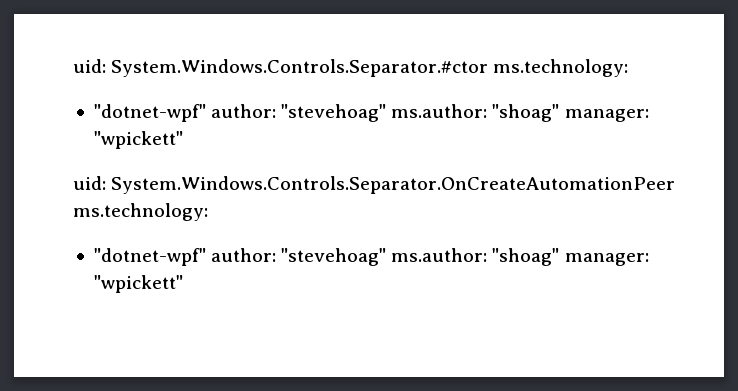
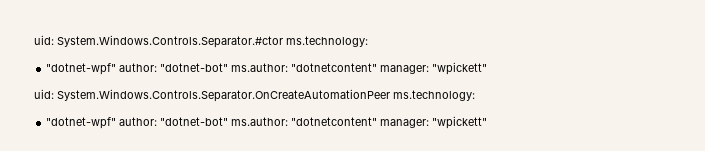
  uid: System.Windows.Controls.Separator.#ctor ms.technology:
- "dotnet-wpf" author: "stevehoag" ms.author: "shoag" manager: "wpickett"
+ "dotnet-wpf" author: "dotnet-bot" ms.author: "dotnetcontent" manager: "wpickett"
  uid: System.Windows.Controls.Separator.OnCreateAutomationPeer ms.technology:
- "dotnet-wpf" author: "stevehoag" ms.author: "shoag" manager: "wpickett"
+ "dotnet-wpf" author: "dotnet-bot" ms.author: "dotnetcontent" manager: "wpickett"

